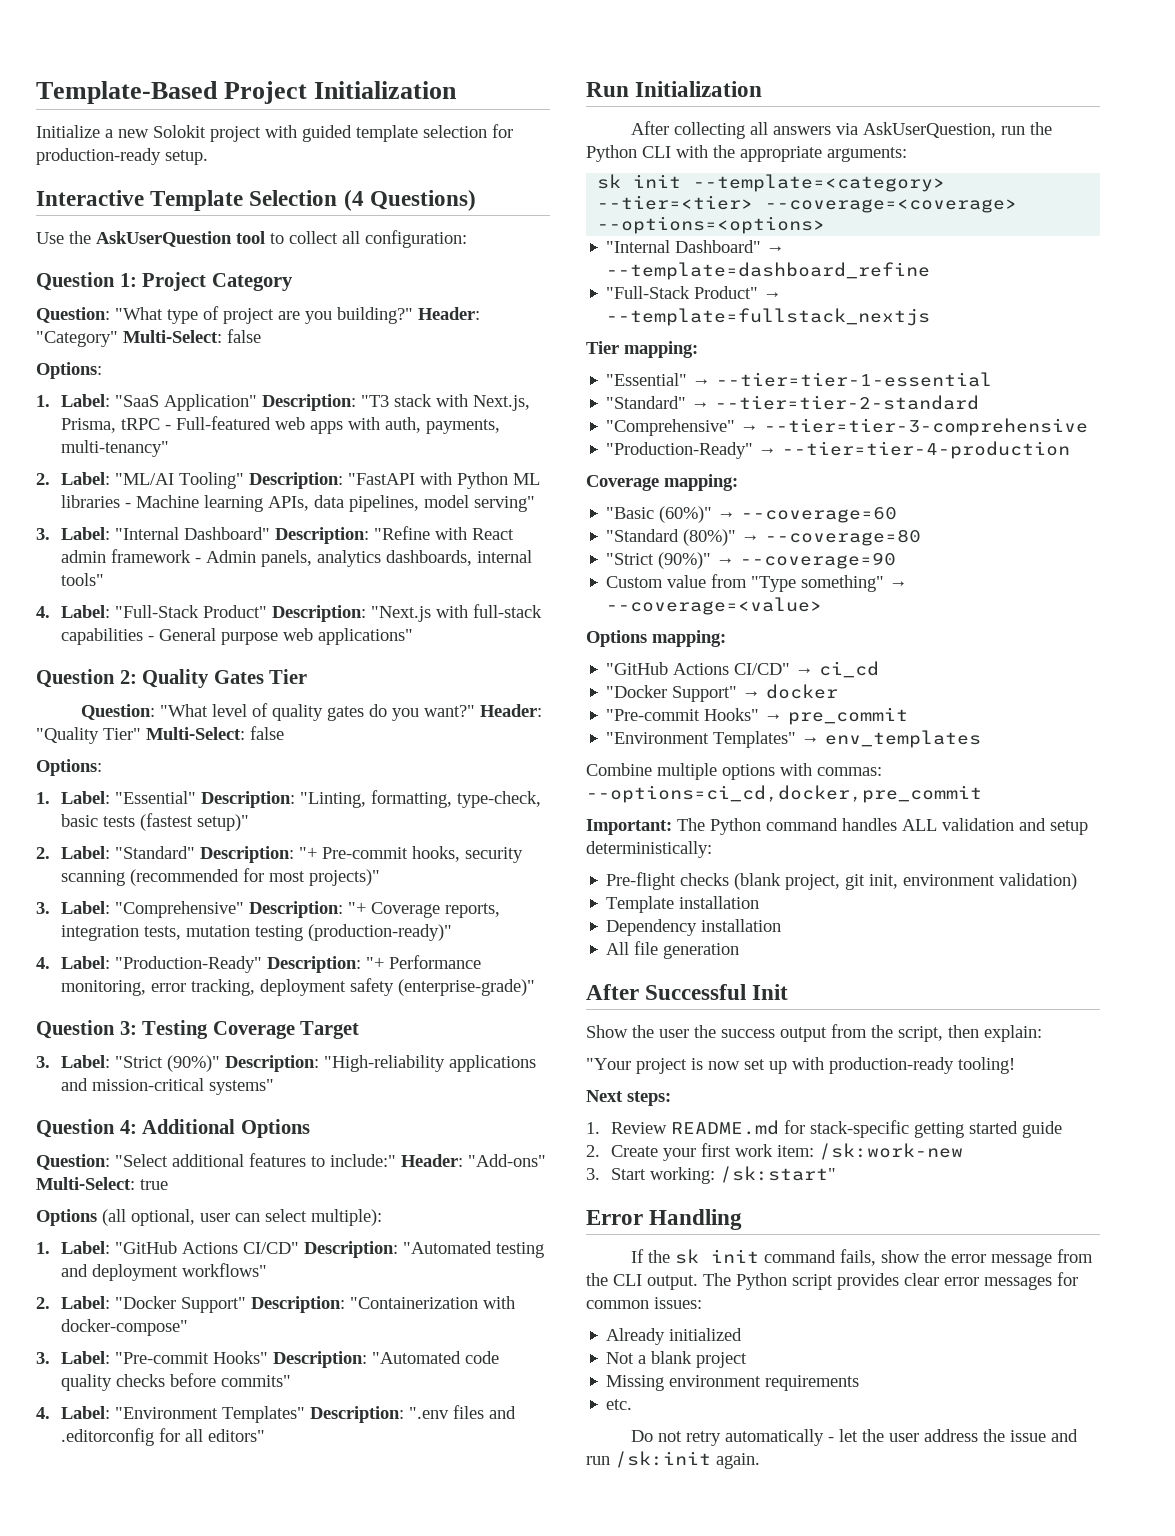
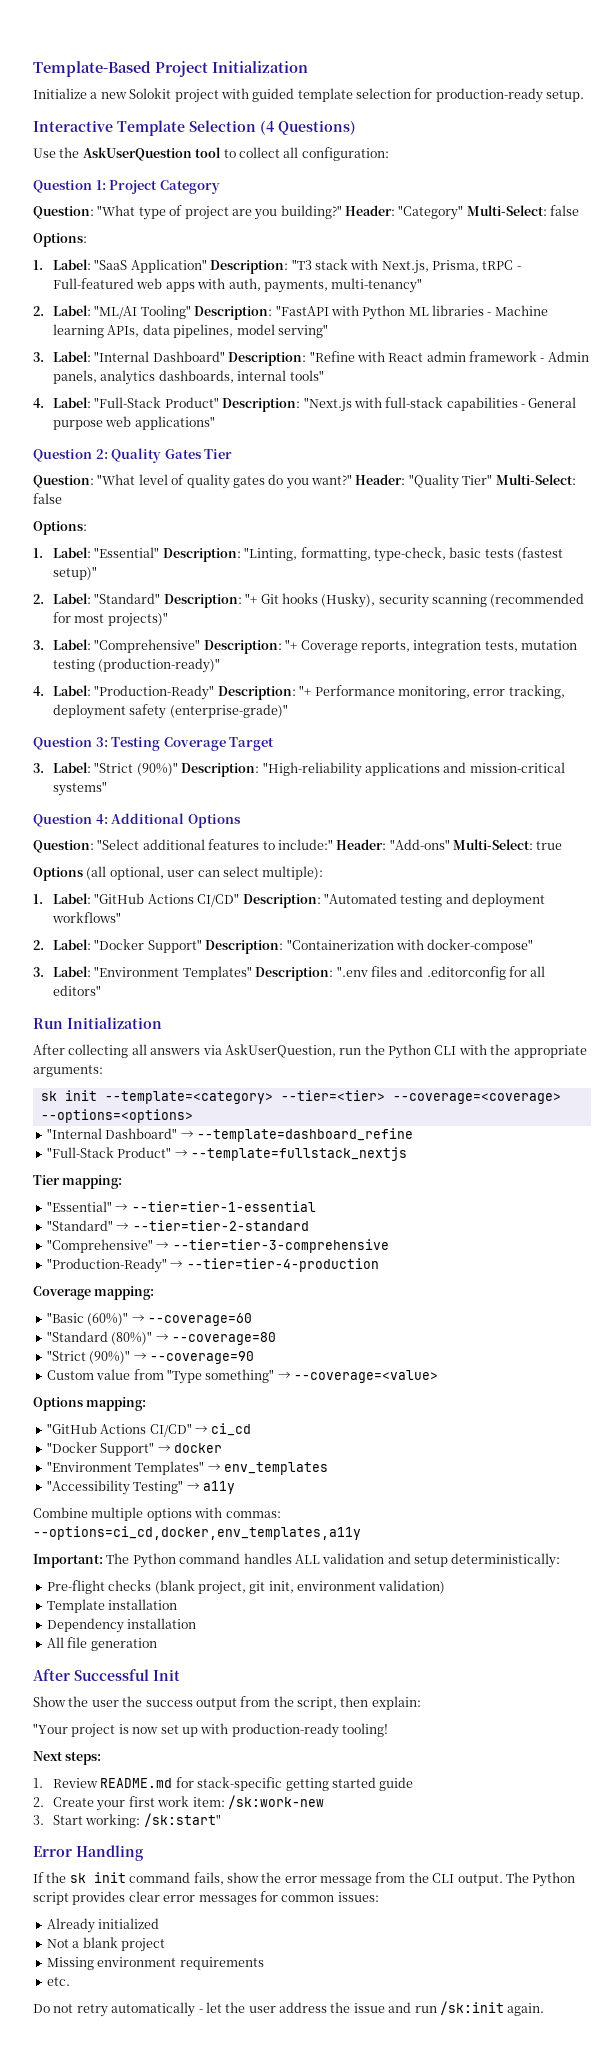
- 2. Label: "Standard" Description: "+ Pre-commit hooks, security scanning (recommended for most projects)"
+ 2. Label: "Standard" Description: "+ Git hooks (Husky), security scanning (recommended for most projects)"
- 3. Label: "Pre-commit Hooks" Description: "Automated code quality checks before commits"
- 4. Label: "Environment Templates" Description: ".env files and .editorconfig for all editors"
+ 3. Label: "Environment Templates" Description: ".env files and .editorconfig for all editors"
- "Pre-commit Hooks" → pre_commit
+ "Accessibility Testing" → a11y
- Combine multiple options with commas: --options=ci_cd,docker,pre_commit
+ Combine multiple options with commas: --options=ci_cd,docker,env_templates,a11y

